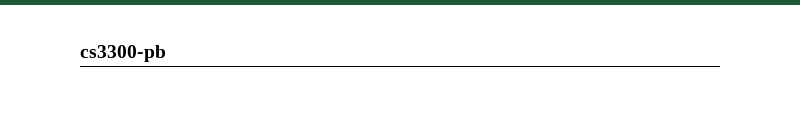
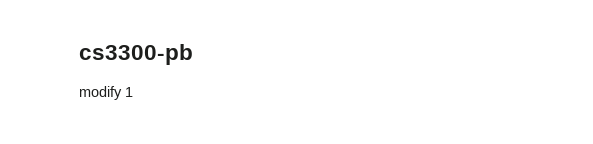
+ modify 1

